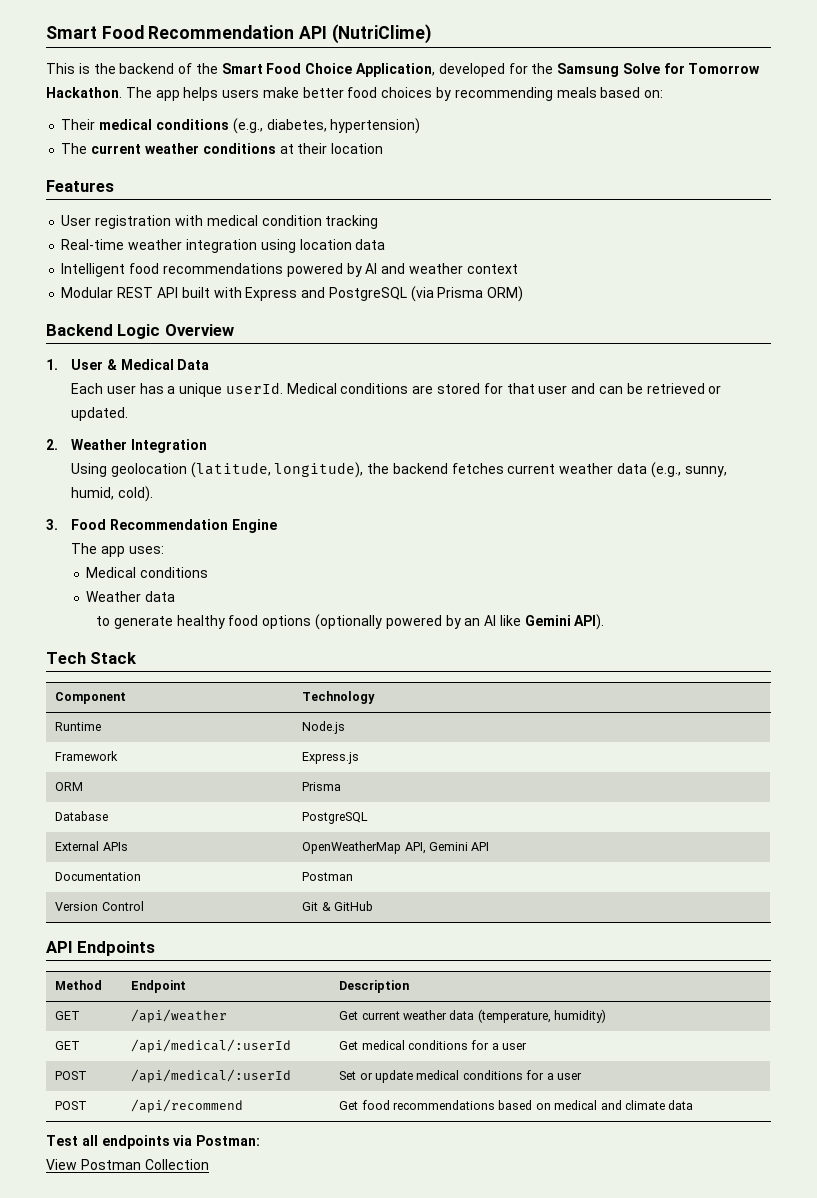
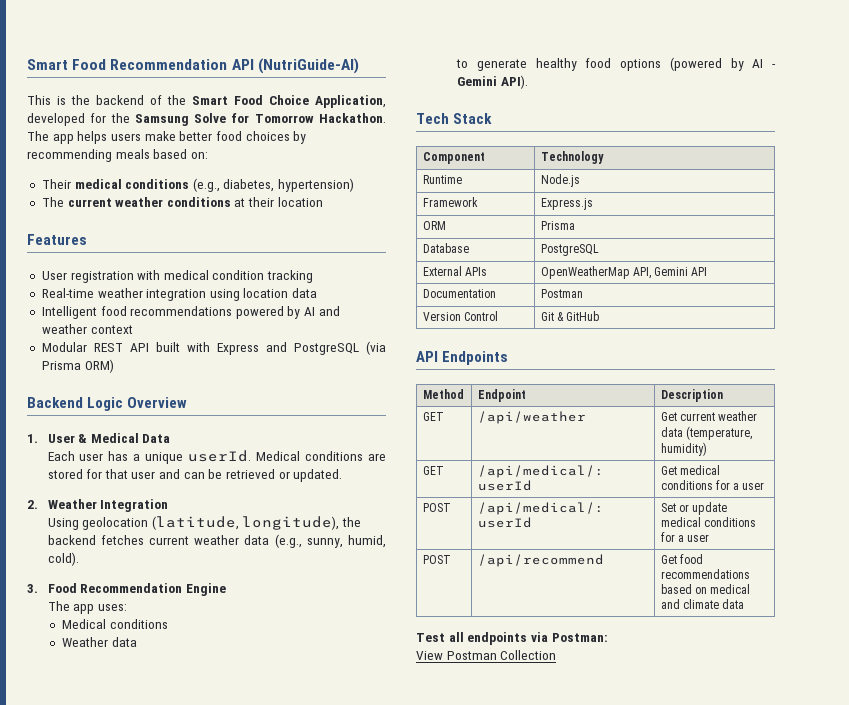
- Smart Food Recommendation API (NutriClime)
+ Smart Food Recommendation API (NutriGuide-AI)
- to generate healthy food options (optionally powered by an AI like Gemini API).
+ to generate healthy food options (powered by AI - Gemini API).

